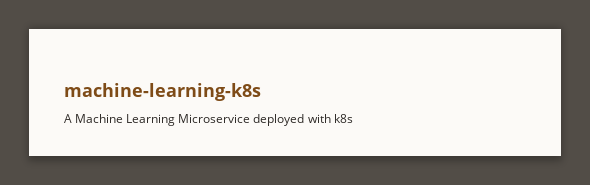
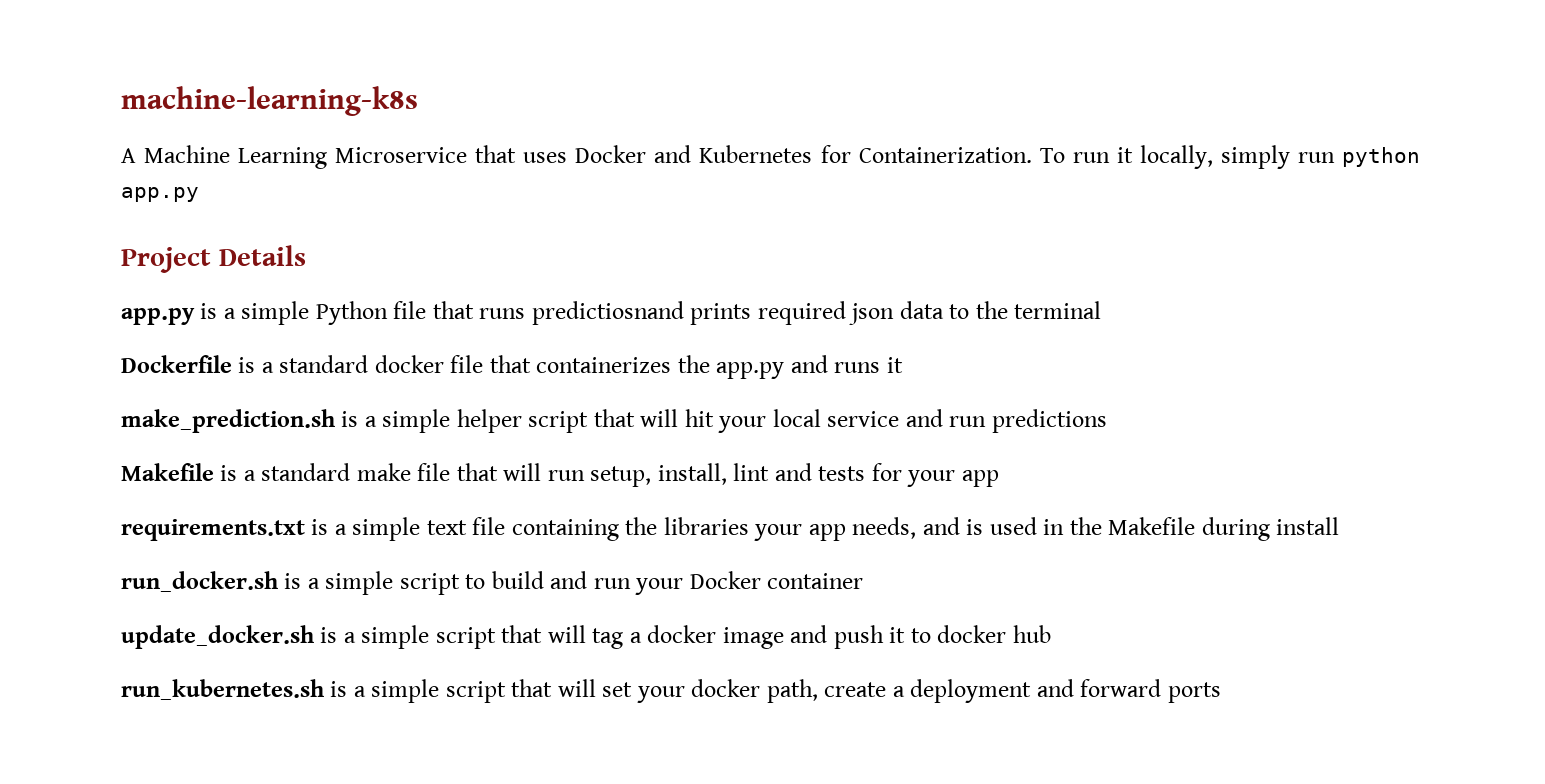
- A Machine Learning Microservice deployed with k8s
+ A Machine Learning Microservice that uses Docker and Kubernetes for Containerization. To run it locally, simply run python app.py
+ Project Details
+ app.py is a simple Python file that runs predictiosnand prints required json data to the terminal
+ Dockerfile is a standard docker file that containerizes the app.py and runs it
+ make_prediction.sh is a simple helper script that will hit your local service and run predictions
+ Makefile is a standard make file that will run setup, install, lint and tests for your app
+ requirements.txt is a simple text file containing the libraries your app needs, and is used in the Makefile during install
+ run_docker.sh is a simple script to build and run your Docker container
+ update_docker.sh is a simple script that will tag a docker image and push it to docker hub
+ run_kubernetes.sh is a simple script that will set your docker path, create a deployment and forward ports

